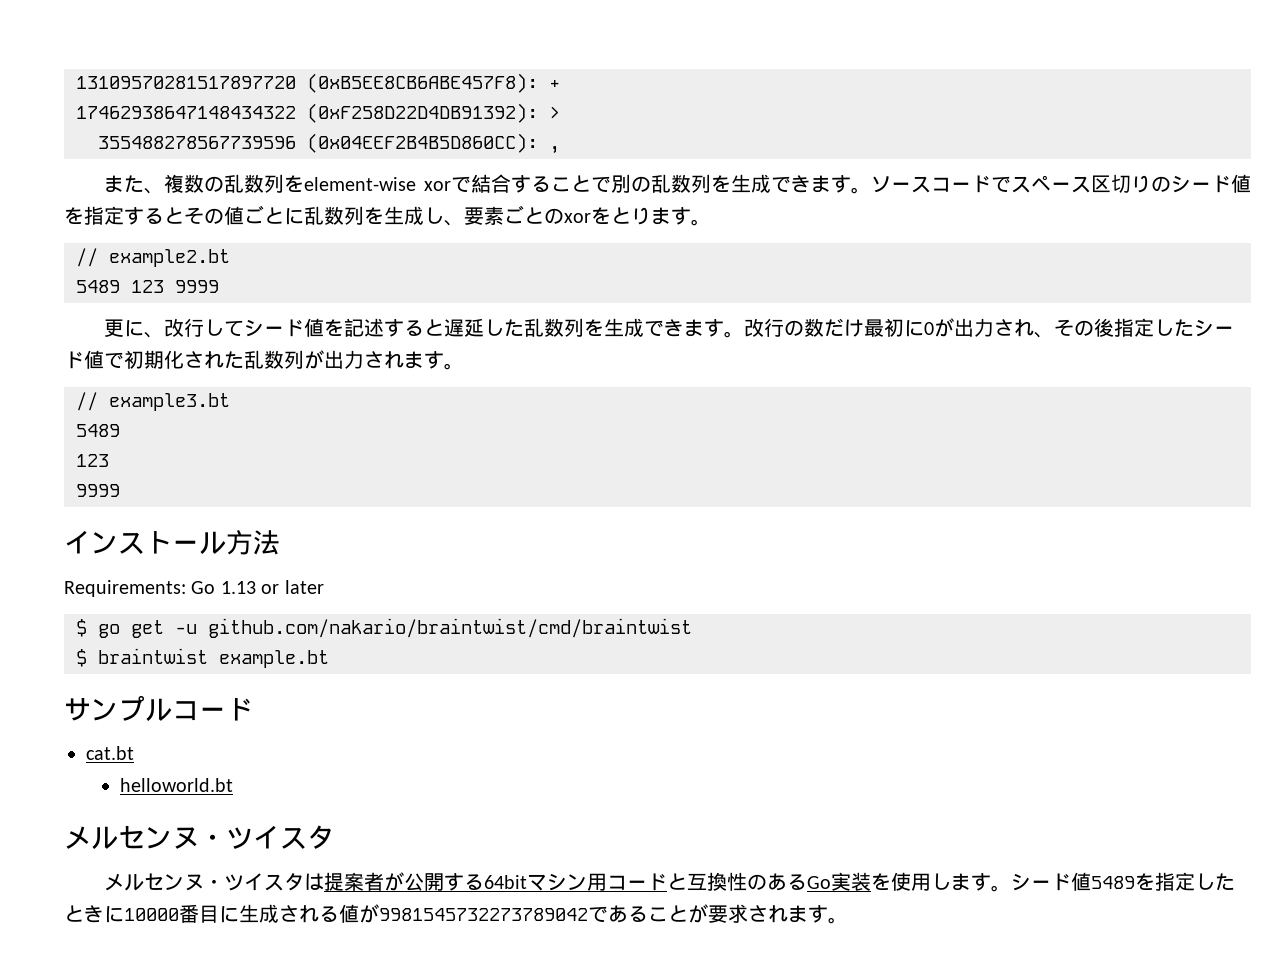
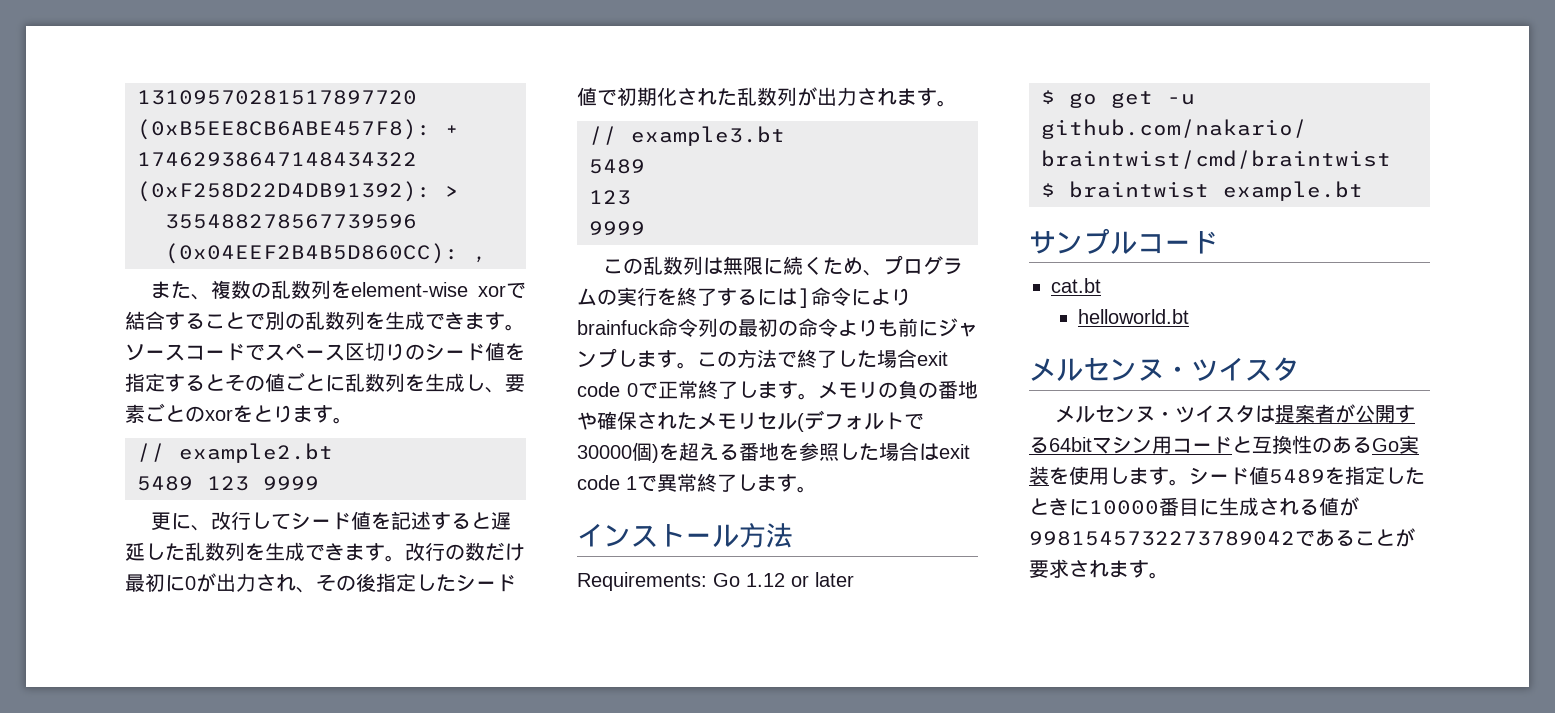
+ この乱数列は無限に続くため、プログラムの実行を終了するには]命令によりbrainfuck命令列の最初の命令よりも前にジャンプします。この方法で終了した場合exit code 0で正常終了します。メモリの負の番地や確保されたメモリセル(デフォルトで30000個)を超える番地を参照した場合はexit code 1で異常終了します。
- Requirements: Go 1.13 or later
+ Requirements: Go 1.12 or later

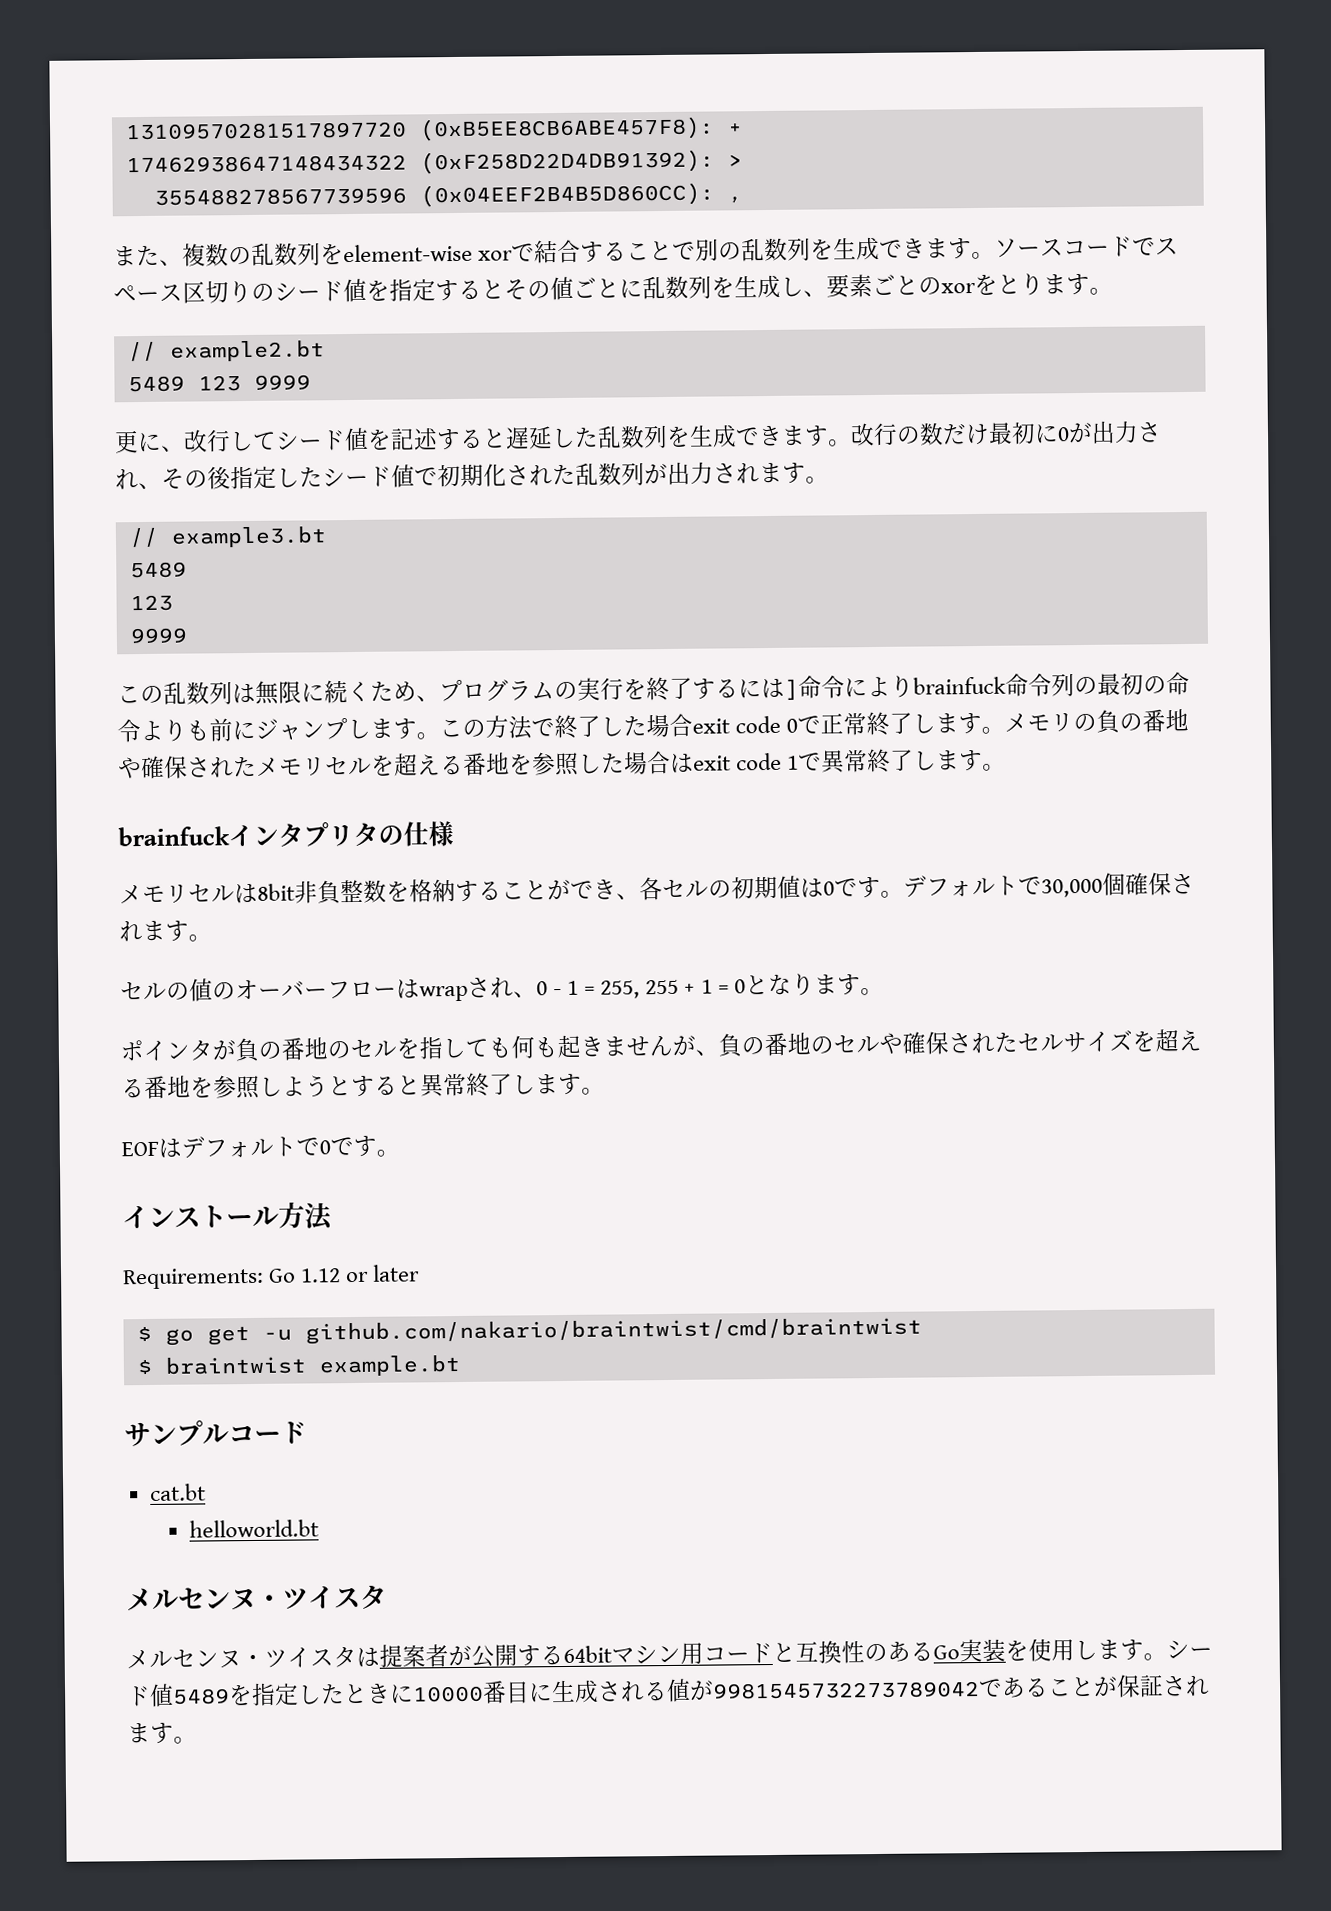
- メモリの負の番地や確保されたメモリセル(デフォルトで30000個)を超える番地を参照した場合はexit code 1で異常終了します。
+ メモリの負の番地や確保されたメモリセルを超える番地を参照した場合はexit code 1で異常終了します。
+ brainfuckインタプリタの仕様
+ メモリセルは8bit非負整数を格納することができ、各セルの初期値は0です。デフォルトで30,000個確保されます。
+ セルの値のオーバーフローはwrapされ、0 - 1 = 255, 255 + 1 = 0となります。
+ ポインタが負の番地のセルを指しても何も起きませんが、負の番地のセルや確保されたセルサイズを超える番地を参照しようとすると異常終了します。
+ EOFはデフォルトで0です。
- シード値5489を指定したときに10000番目に生成される値が9981545732273789042であることが要求されます。
+ シード値5489を指定したときに10000番目に生成される値が9981545732273789042であることが保証されます。

